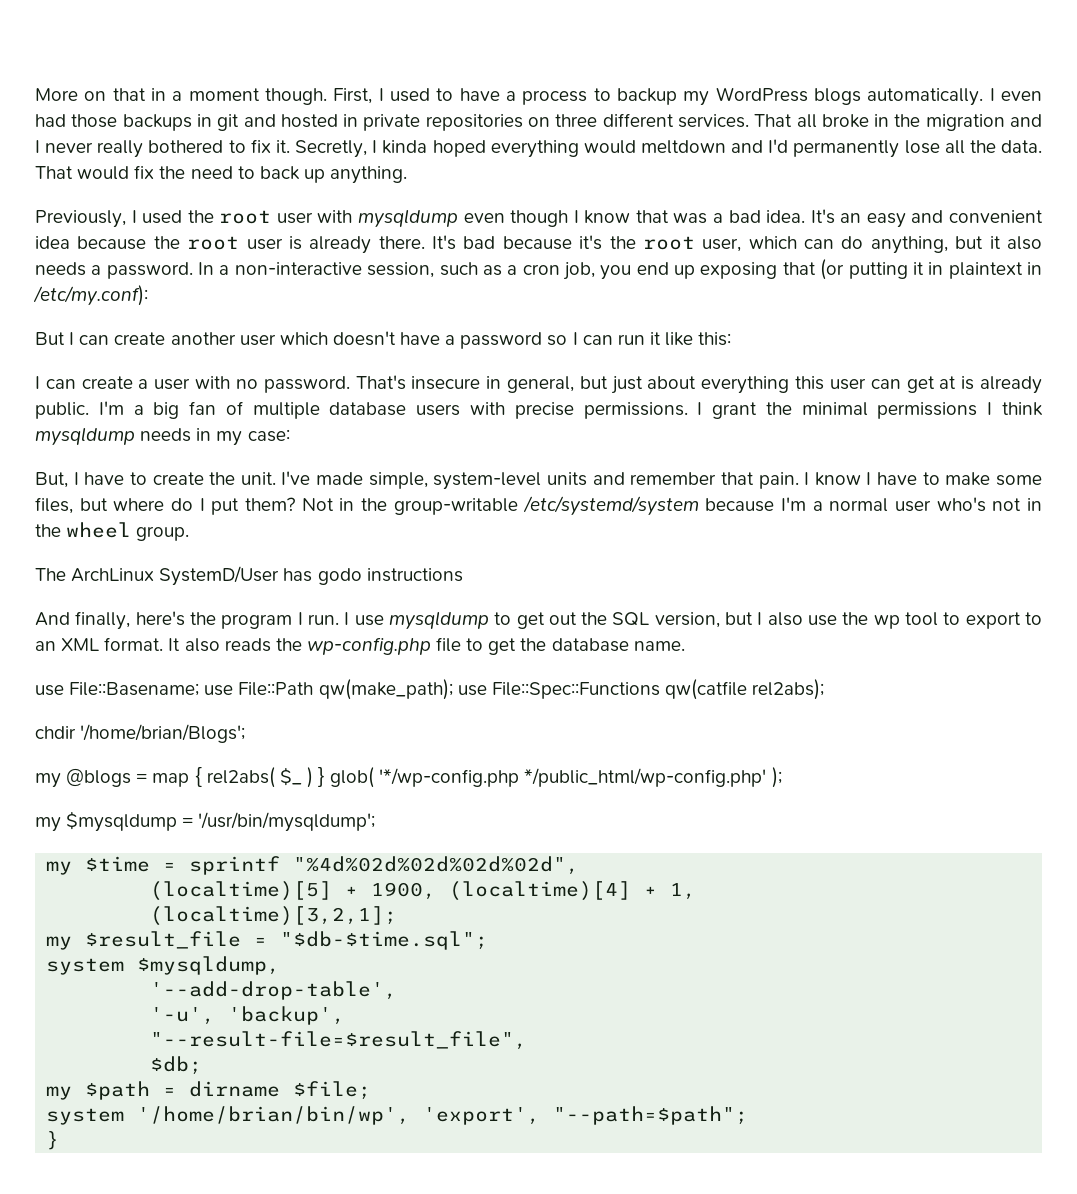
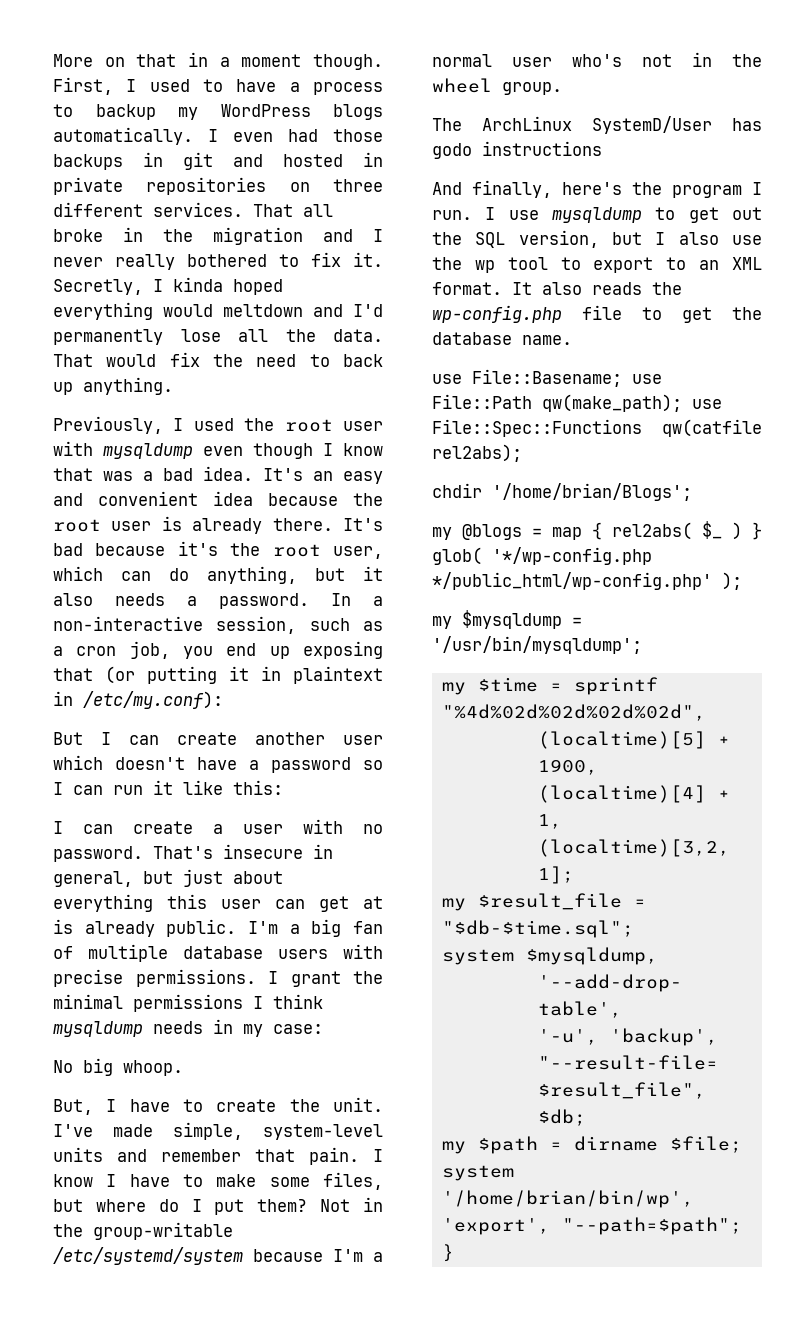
+ No big whoop.

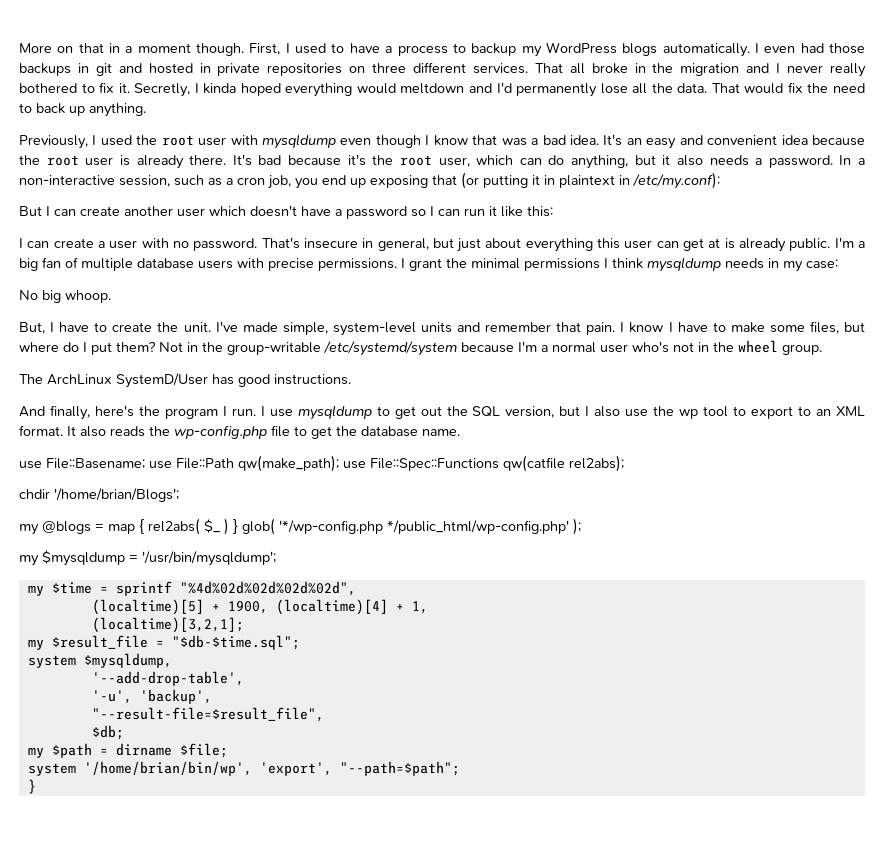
- The ArchLinux SystemD/User has godo instructions
+ The ArchLinux SystemD/User has good instructions.

